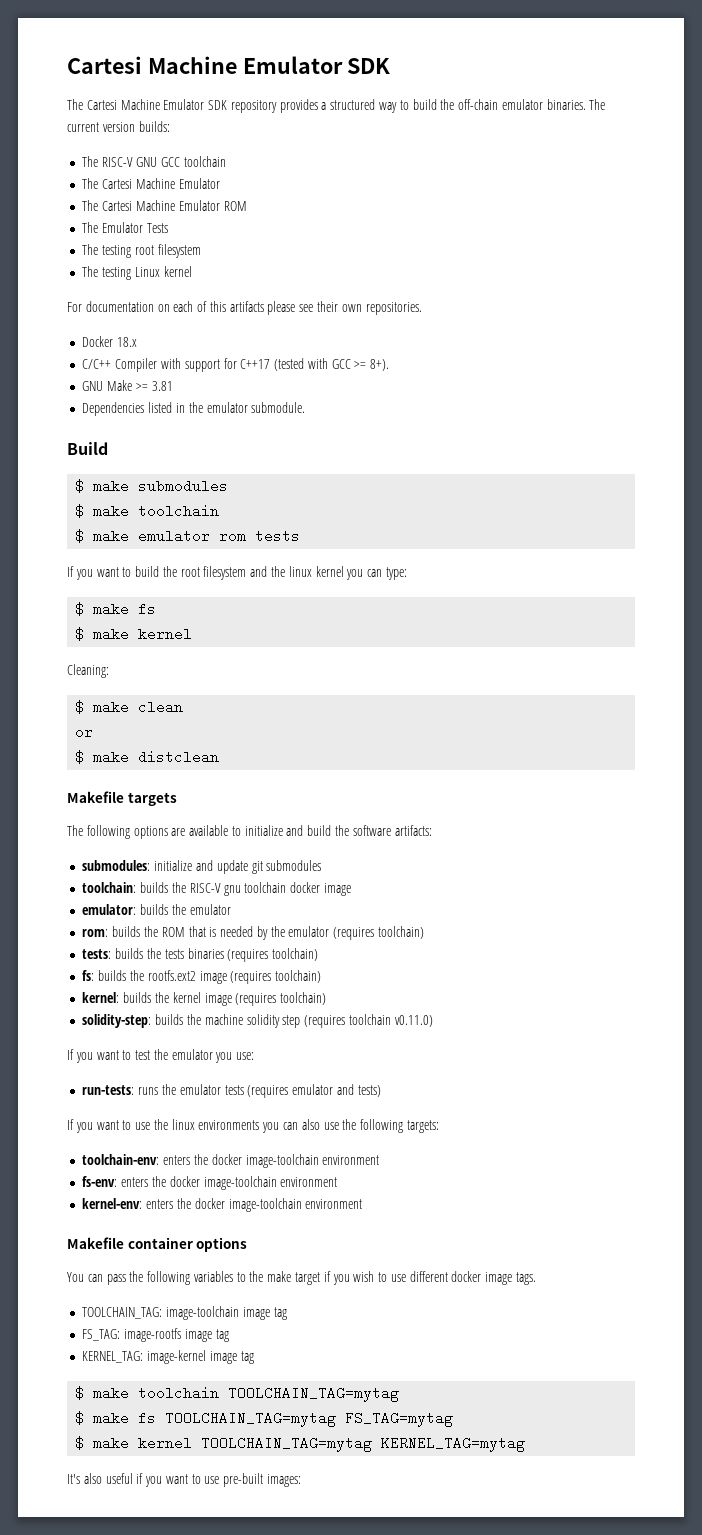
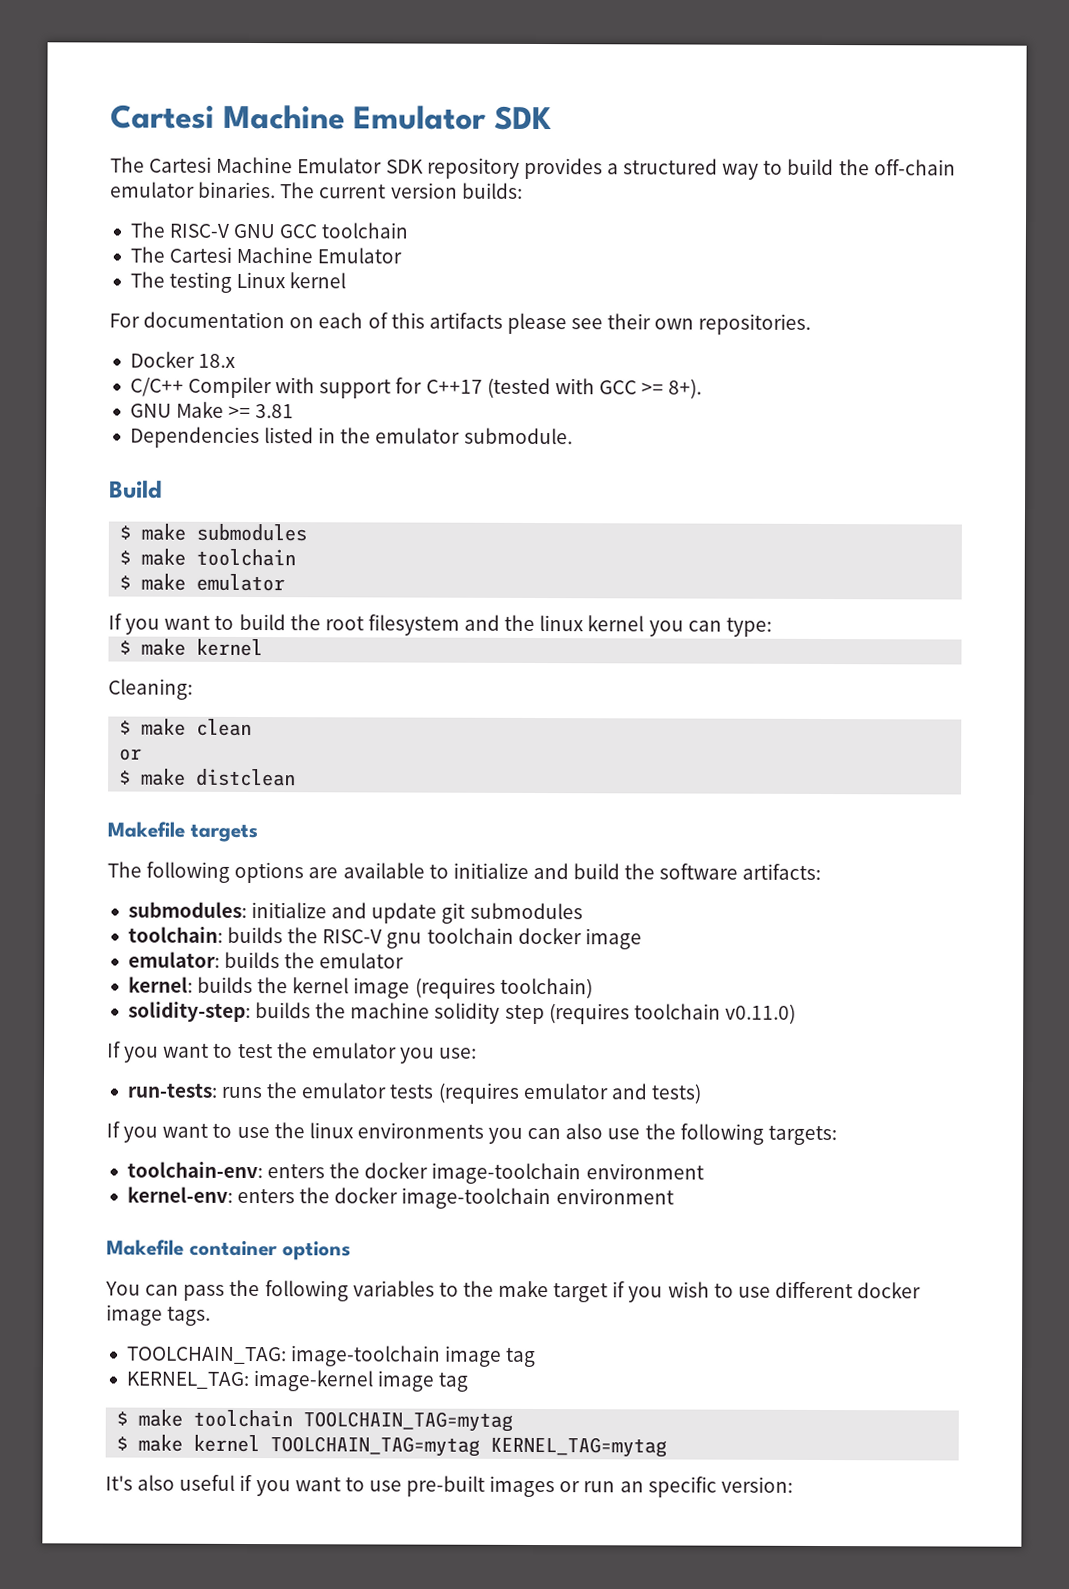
- The Cartesi Machine Emulator ROM
- The Emulator Tests
- The testing root filesystem
- $ make emulator rom tests
+ $ make emulator
  If you want to build the root filesystem and the linux kernel you can type:
- $ make fs
- rom: builds the ROM that is needed by the emulator (requires toolchain)
- tests: builds the tests binaries (requires toolchain)
- fs: builds the rootfs.ext2 image (requires toolchain)
- fs-env: enters the docker image-toolchain environment
- FS_TAG: image-rootfs image tag
- $ make fs TOOLCHAIN_TAG=mytag FS_TAG=mytag
- It's also useful if you want to use pre-built images:
+ It's also useful if you want to use pre-built images or run an specific version:

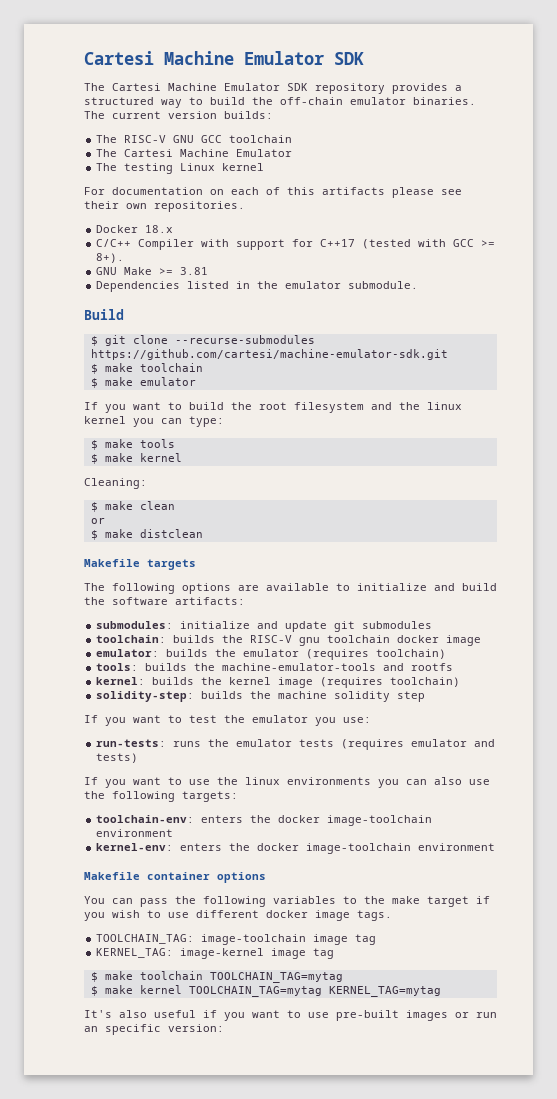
- $ make submodules
+ $ git clone --recurse-submodules https://github.com/cartesi/machine-emulator-sdk.git
+ $ make tools
- emulator: builds the emulator
+ emulator: builds the emulator (requires toolchain)
+ tools: builds the machine-emulator-tools and rootfs
- solidity-step: builds the machine solidity step (requires toolchain v0.11.0)
+ solidity-step: builds the machine solidity step

